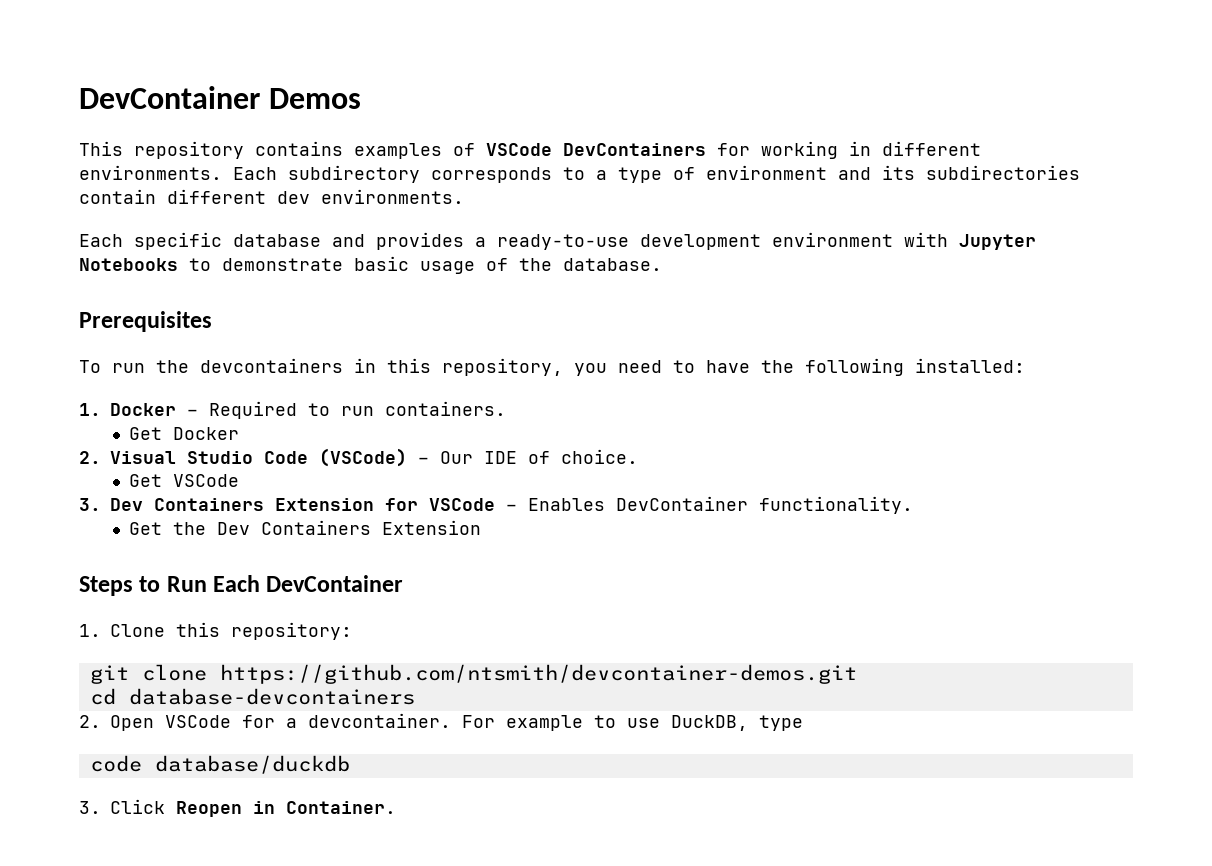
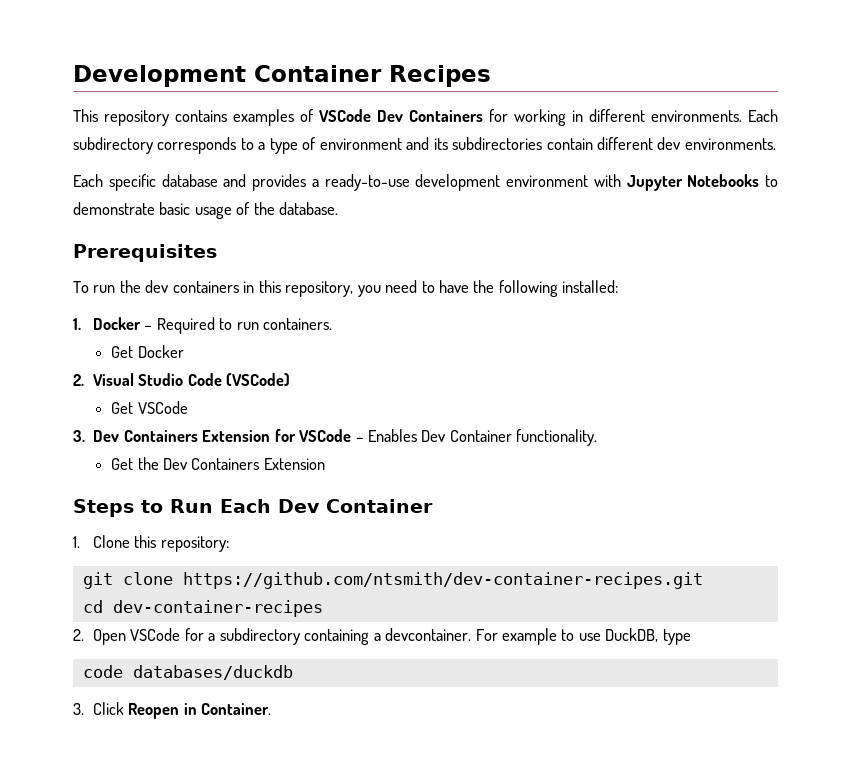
- DevContainer Demos
+ Development Container Recipes
- This repository contains examples of VSCode DevContainers for working in different environments.
+ This repository contains examples of VSCode Dev Containers for working in different environments.
- To run the devcontainers in this repository, you need to have the following installed:
+ To run the dev containers in this repository, you need to have the following installed:
- 2. Visual Studio Code (VSCode) – Our IDE of choice.
+ 2. Visual Studio Code (VSCode)
- 3. Dev Containers Extension for VSCode – Enables DevContainer functionality.
+ 3. Dev Containers Extension for VSCode – Enables Dev Container functionality.
- Steps to Run Each DevContainer
+ Steps to Run Each Dev Container
- git clone https://github.com/ntsmith/devcontainer-demos.git
+ git clone https://github.com/ntsmith/dev-container-recipes.git
- cd database-devcontainers
+ cd dev-container-recipes
- 2. Open VSCode for a devcontainer.
+ 2. Open VSCode for a subdirectory containing a devcontainer.
- code database/duckdb
+ code databases/duckdb

